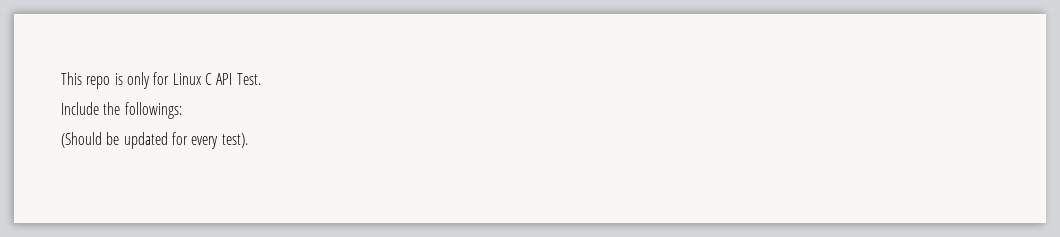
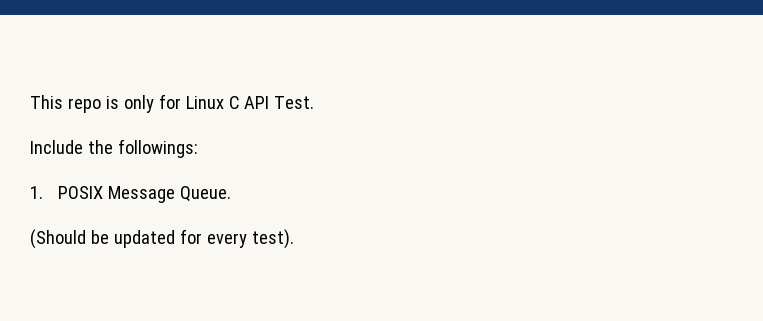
+ 1. POSIX Message Queue.

